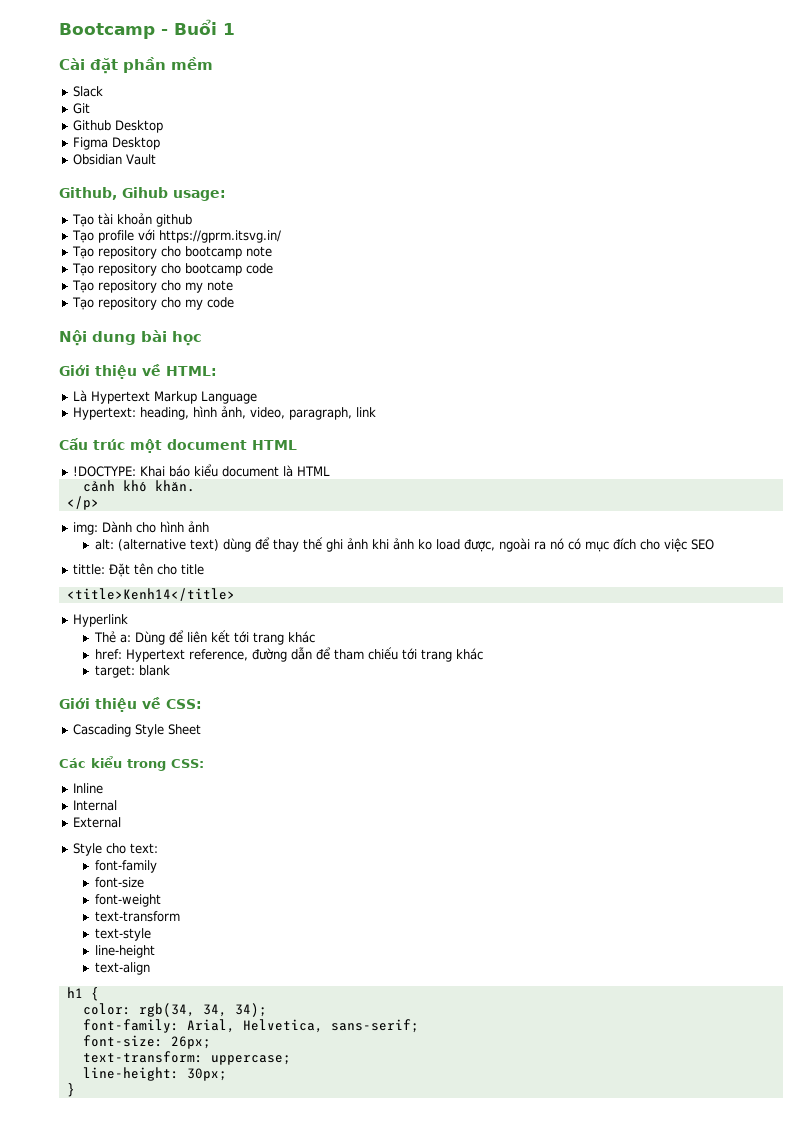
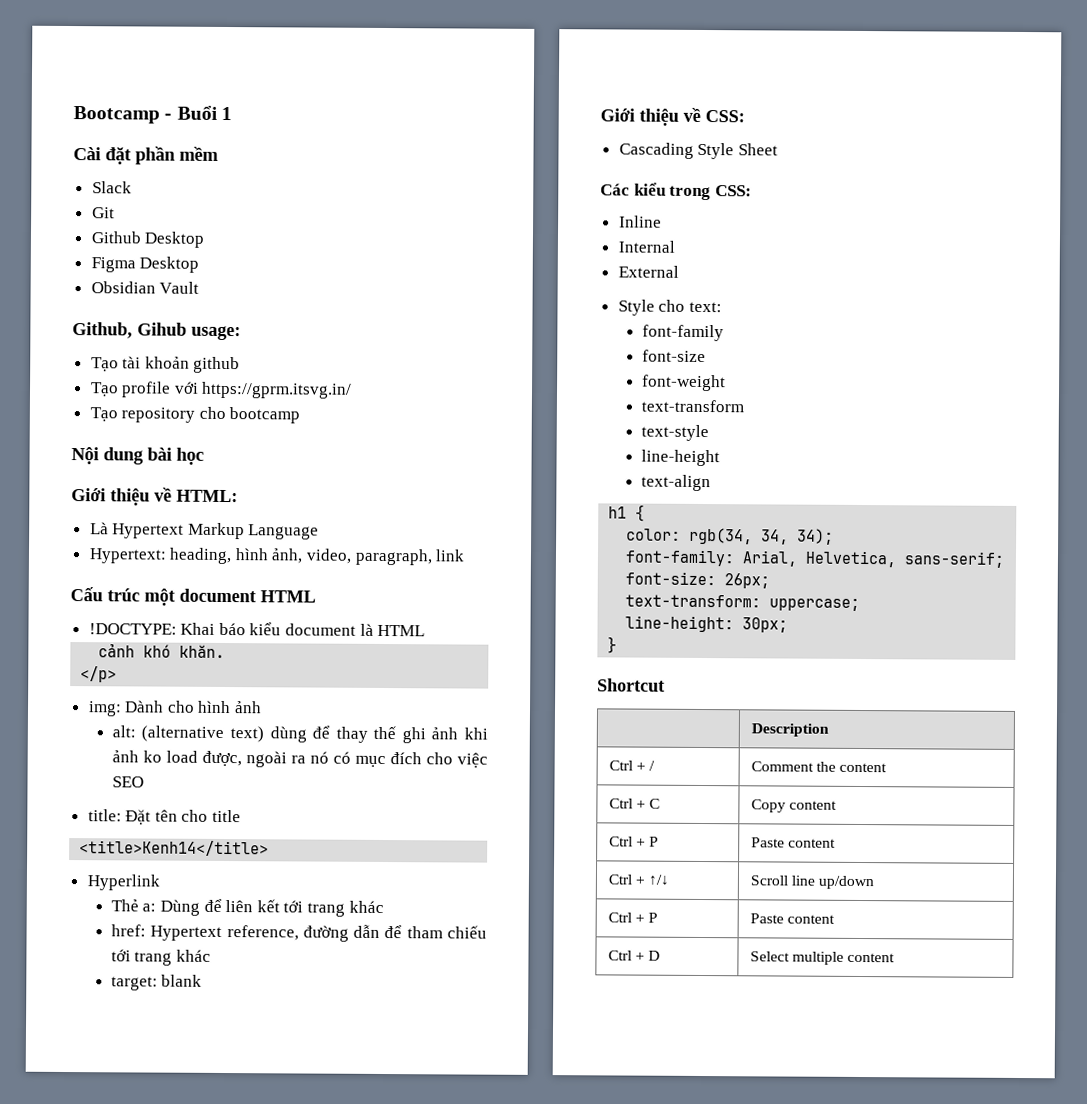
- Tạo repository cho bootcamp note
- Tạo repository cho bootcamp code
- Tạo repository cho my note
- Tạo repository cho my code
+ Tạo repository cho bootcamp
- tittle: Đặt tên cho title
+ title: Đặt tên cho title
+ Shortcut
+ | Description
+ Ctrl + / | Comment the content
+ Ctrl + C | Copy content
+ Ctrl + P | Paste content
+ Ctrl + ↑/↓ | Scroll line up/down
+ Ctrl + P | Paste content
+ Ctrl + D | Select multiple content

